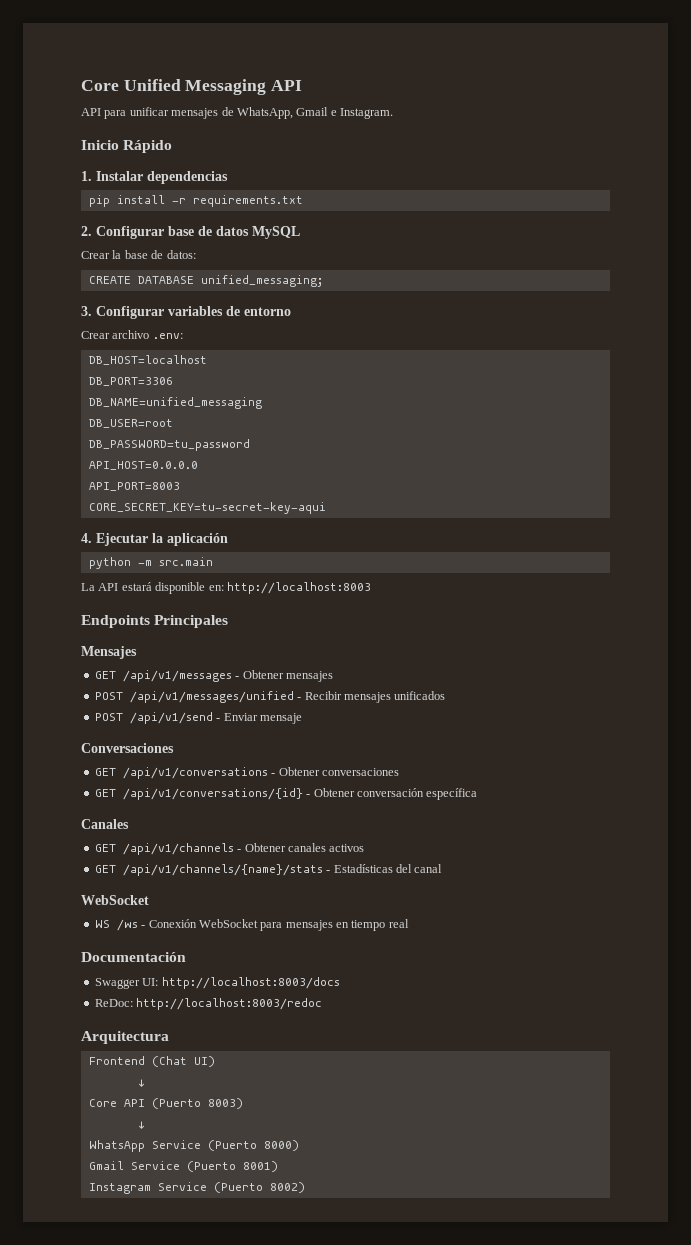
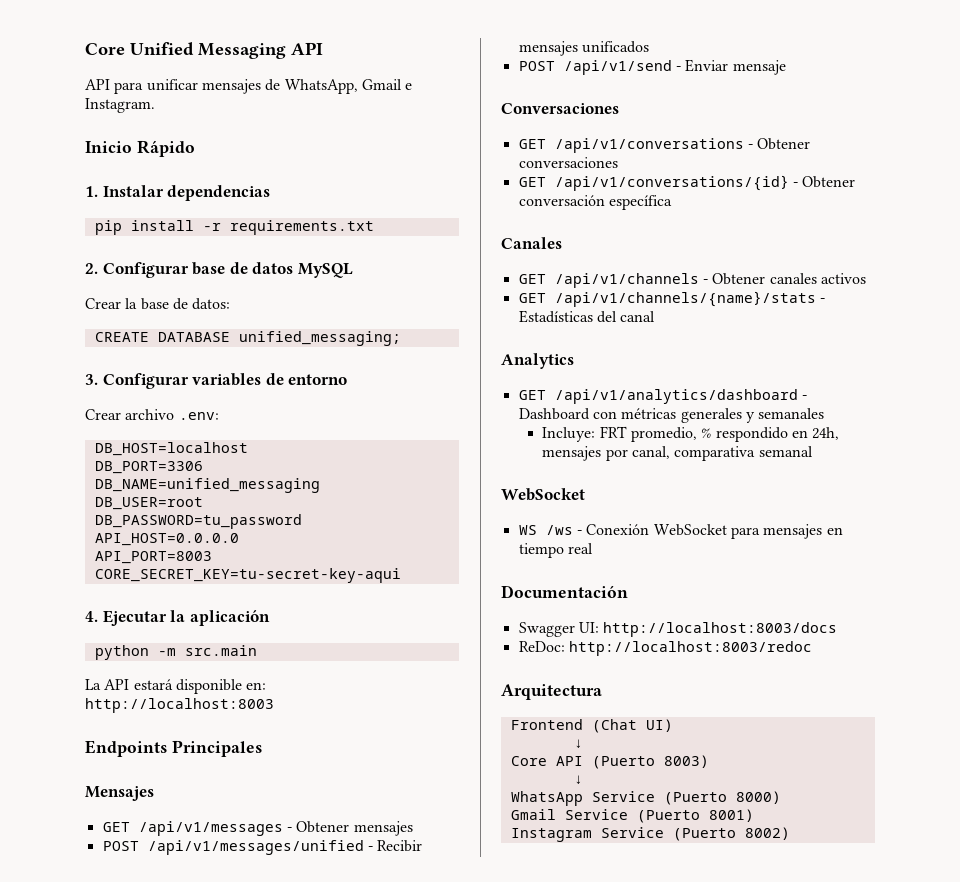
+ Analytics
+ GET /api/v1/analytics/dashboard - Dashboard con métricas generales y semanales
+ Incluye: FRT promedio, % respondido en 24h, mensajes por canal, comparativa semanal

